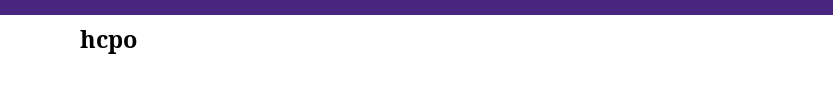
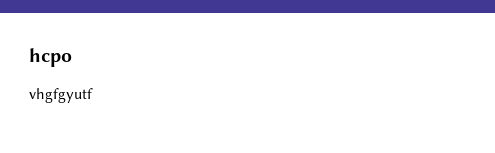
+ vhgfgyutf

